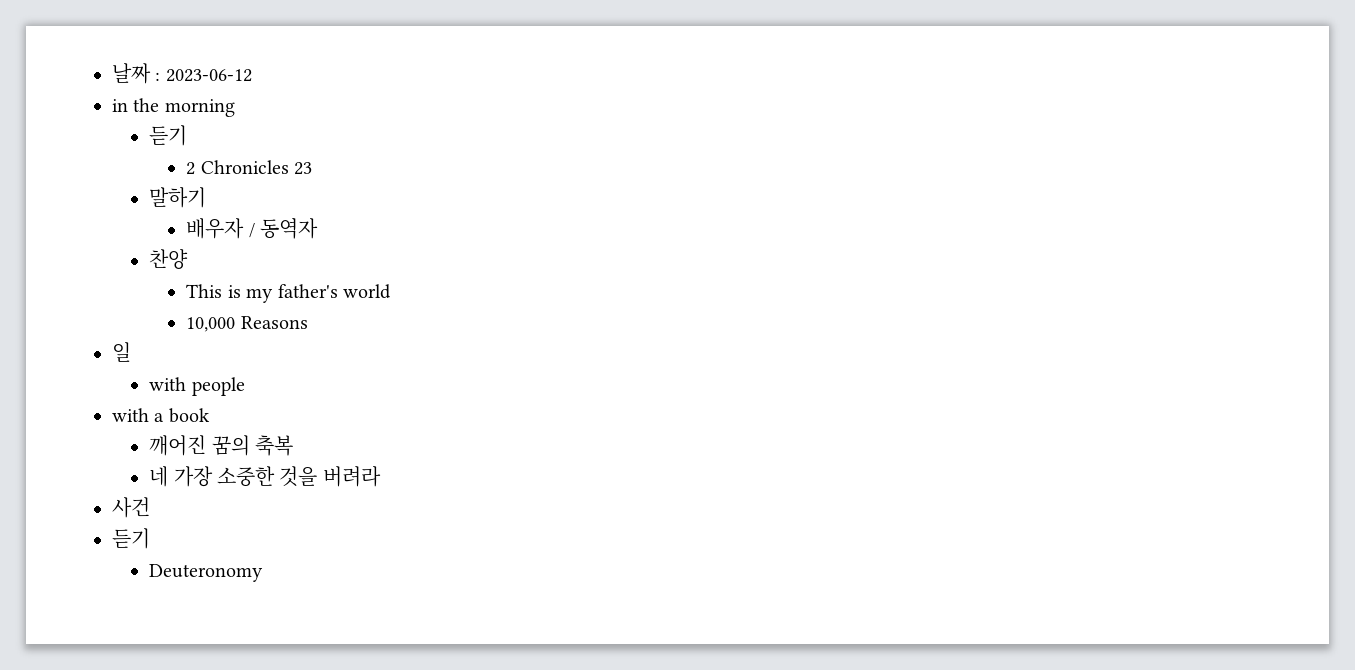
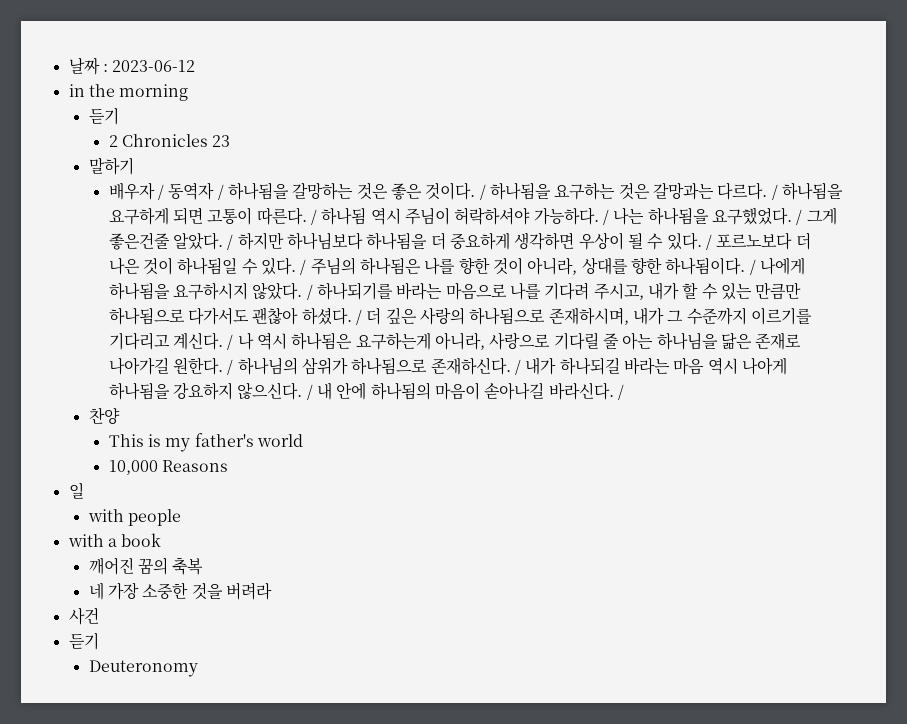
- 배우자 / 동역자
+ 배우자 / 동역자 / 하나됨을 갈망하는 것은 좋은 것이다. / 하나됨을 요구하는 것은 갈망과는 다르다. / 하나됨을 요구하게 되면 고통이 따른다. / 하나됨 역시 주님이 허락하셔야 가능하다. / 나는 하나됨을 요구했었다. / 그게 좋은건줄 알았다. / 하지만 하나님보다 하나됨을 더 중요하게 생각하면 우상이 될 수 있다. / 포르노보다 더 나은 것이 하나됨일 수 있다. / 주님의 하나됨은 나를 향한 것이 아니라, 상대를 향한 하나됨이다. / 나에게 하나됨을 요구하시지 않았다. / 하나되기를 바라는 마음으로 나를 기다려 주시고, 내가 할 수 있는 만큼만 하나됨으로 다가서도 괜찮아 하셨다. / 더 깊은 사랑의 하나됨으로 존재하시며, 내가 그 수준까지 이르기를 기다리고 계신다. / 나 역시 하나됨은 요구하는게 아니라, 사랑으로 기다릴 줄 아는 하나님을 닮은 존재로 나아가길 원한다. / 하나님의 삼위가 하나됨으로 존재하신다. / 내가 하나되길 바라는 마음 역시 나아게 하나됨을 강요하지 않으신다. / 내 안에 하나됨의 마음이 솓아나길 바라신다. /

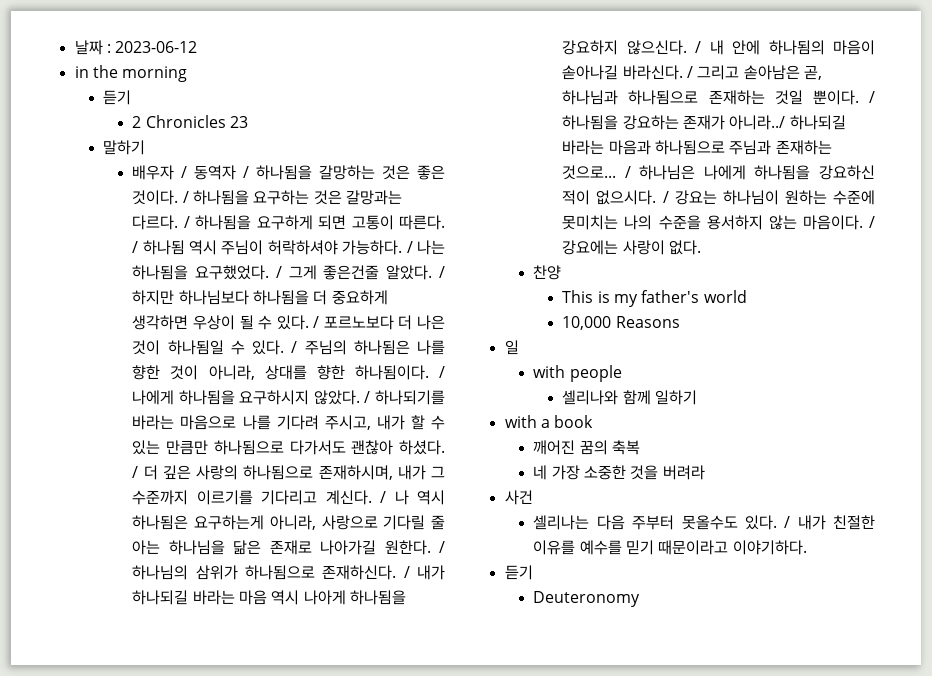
- / 내 안에 하나됨의 마음이 솓아나길 바라신다. /
+ / 내 안에 하나됨의 마음이 솓아나길 바라신다. / 그리고 솓아남은 곧, 하나님과 하나됨으로 존재하는 것일 뿐이다. / 하나됨을 강요하는 존재가 아니라../ 하나되길 바라는 마음과 하나됨으로 주님과 존재하는 것으로... / 하나님은 나에게 하나됨을 강요하신 적이 없으시다. / 강요는 하나님이 원하는 수준에 못미치는 나의 수준을 용서하지 않는 마음이다. / 강요에는 사랑이 없다.
+ 셀리나와 함께 일하기
+ 셀리나는 다음 주부터 못올수도 있다. / 내가 친절한 이유를 예수를 믿기 때문이라고 이야기하다.

